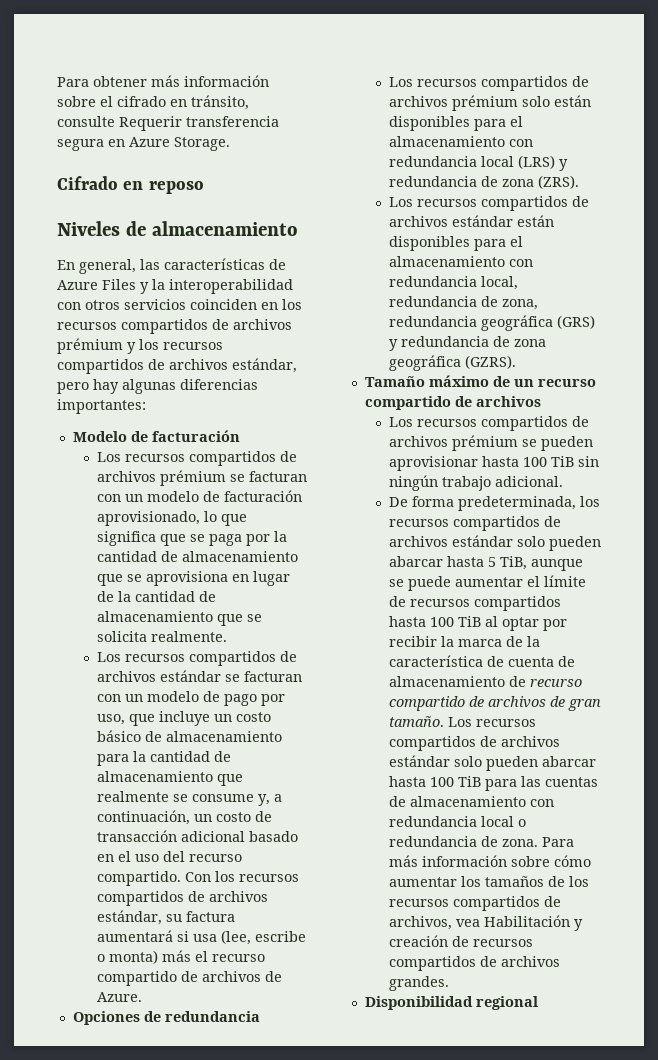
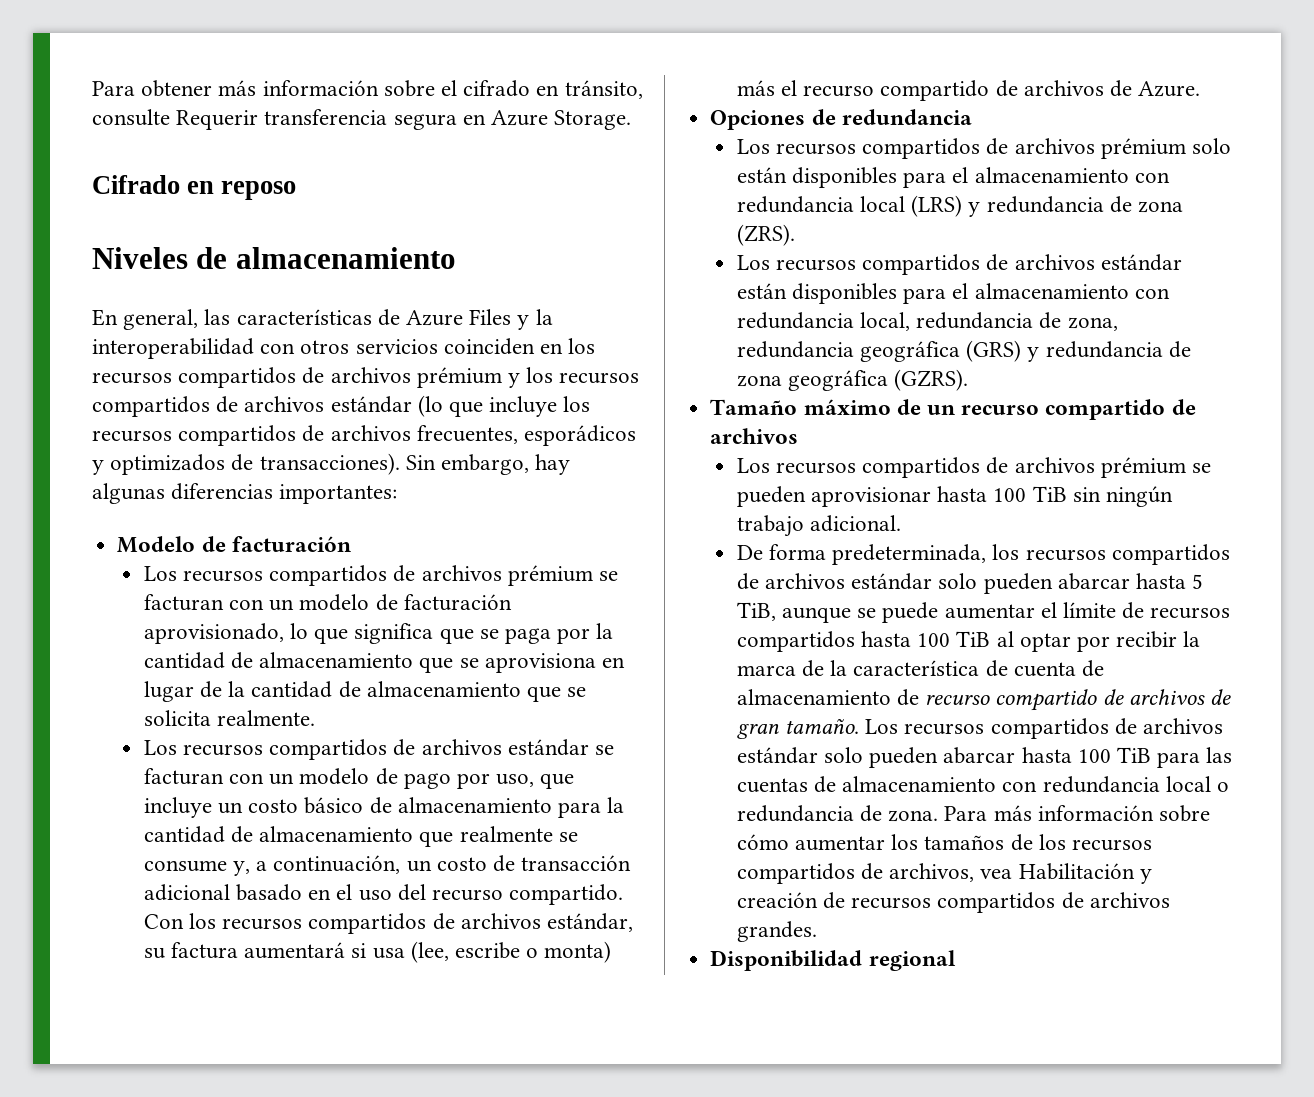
- En general, las características de Azure Files y la interoperabilidad con otros servicios coinciden en los recursos compartidos de archivos prémium y los recursos compartidos de archivos estándar, pero hay algunas diferencias importantes:
+ En general, las características de Azure Files y la interoperabilidad con otros servicios coinciden en los recursos compartidos de archivos prémium y los recursos compartidos de archivos estándar (lo que incluye los recursos compartidos de archivos frecuentes, esporádicos y optimizados de transacciones). Sin embargo, hay algunas diferencias importantes:

